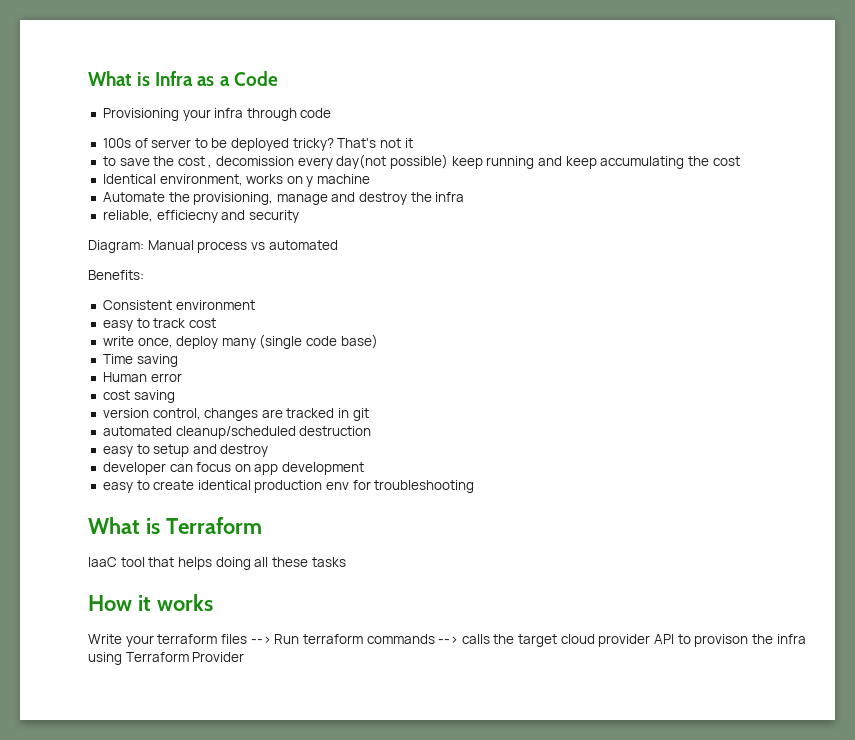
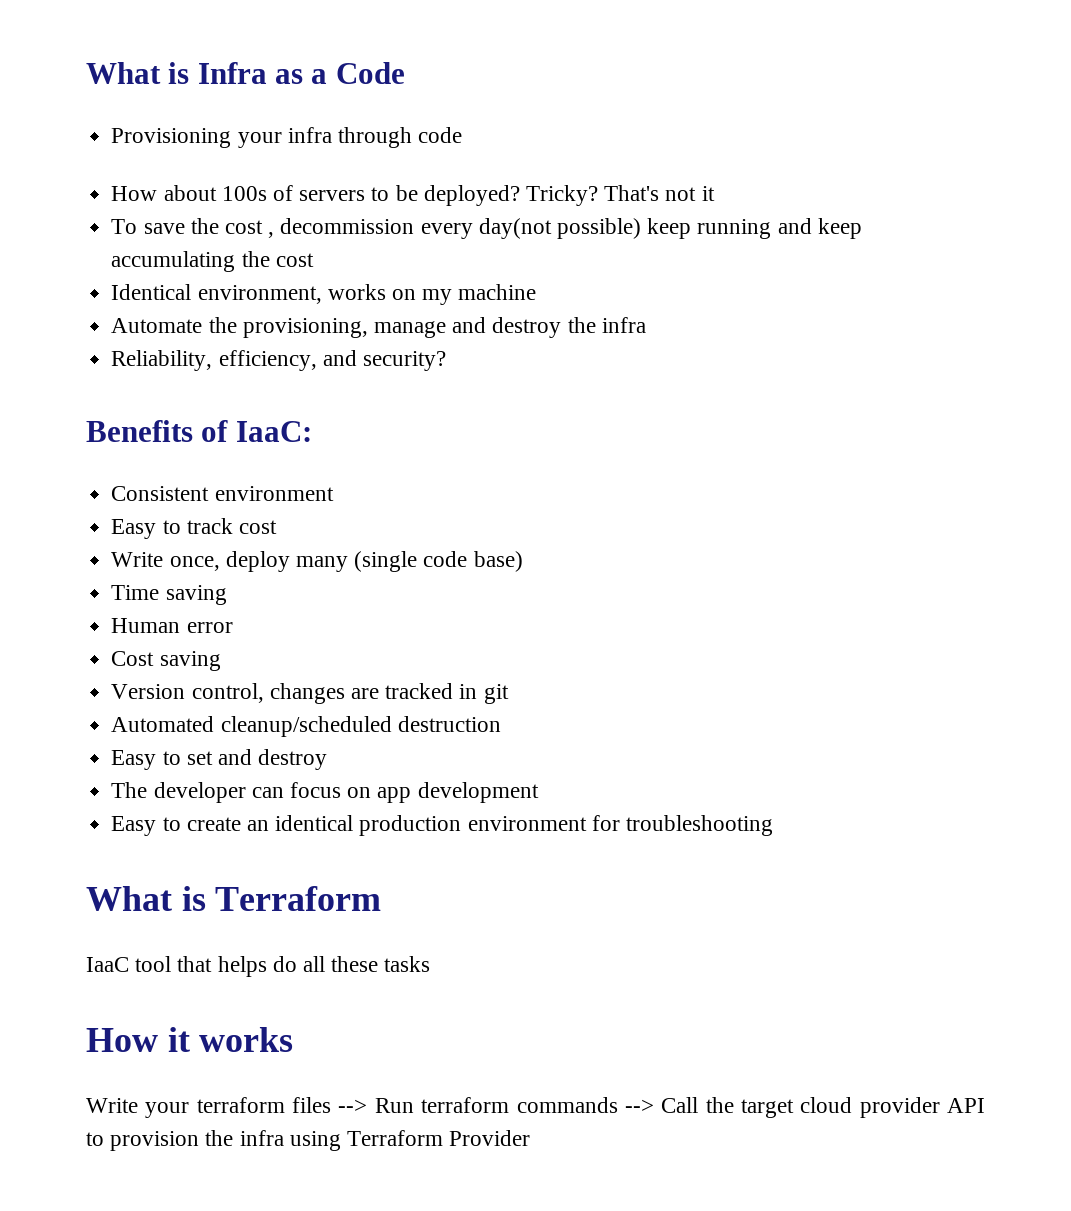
- 100s of server to be deployed tricky?
+ How about 100s of servers to be deployed? Tricky?
- to save the cost , decomission every day(not possible) keep running and keep accumulating the cost
+ To save the cost , decommission every day(not possible) keep running and keep accumulating the cost
- Identical environment, works on y machine
+ Identical environment, works on my machine
- reliable, efficiecny and security
- Diagram: Manual process vs automated
- Benefits:
+ Reliability, efficiency, and security?
+ Benefits of IaaC:
- easy to track cost
+ Easy to track cost
- write once, deploy many (single code base)
+ Write once, deploy many (single code base)
- cost saving
- version control, changes are tracked in git
+ Cost saving
+ Version control, changes are tracked in git
- automated cleanup/scheduled destruction
+ Automated cleanup/scheduled destruction
- easy to setup and destroy
+ Easy to set and destroy
- developer can focus on app development
+ The developer can focus on app development
- easy to create identical production env for troubleshooting
+ Easy to create an identical production environment for troubleshooting
- IaaC tool that helps doing all these tasks
+ IaaC tool that helps do all these tasks
- Write your terraform files --> Run terraform commands --> calls the target cloud provider API to provison the infra using Terraform Provider
+ Write your terraform files --> Run terraform commands --> Call the target cloud provider API to provision the infra using Terraform Provider

